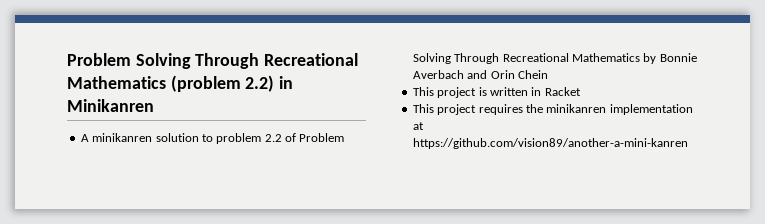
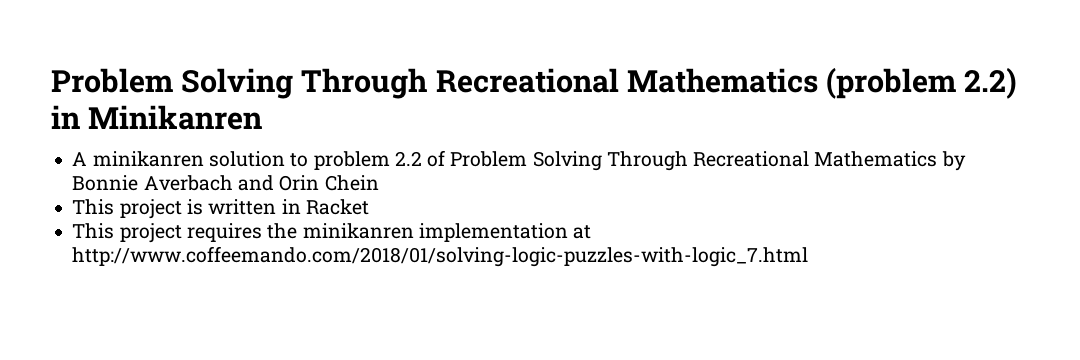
- This project requires the minikanren implementation at https://github.com/vision89/another-a-mini-kanren
+ This project requires the minikanren implementation at http://www.coffeemando.com/2018/01/solving-logic-puzzles-with-logic_7.html

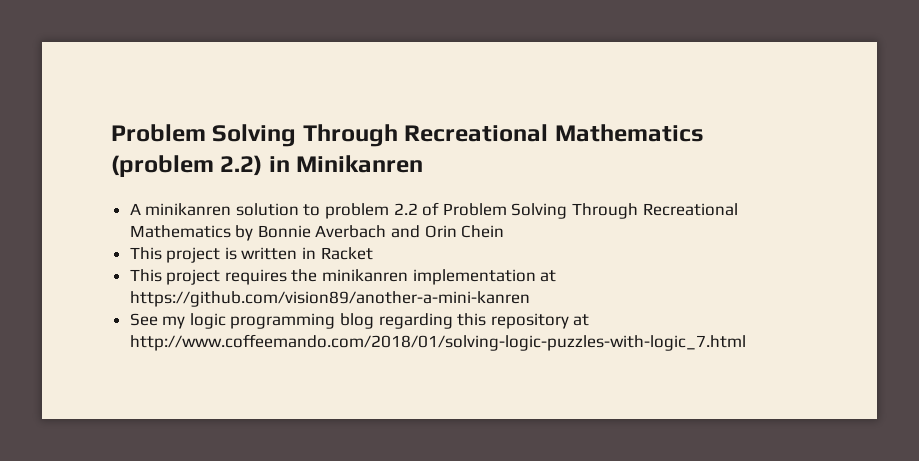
- This project requires the minikanren implementation at http://www.coffeemando.com/2018/01/solving-logic-puzzles-with-logic_7.html
+ This project requires the minikanren implementation at https://github.com/vision89/another-a-mini-kanren
+ See my logic programming blog regarding this repository at http://www.coffeemando.com/2018/01/solving-logic-puzzles-with-logic_7.html

